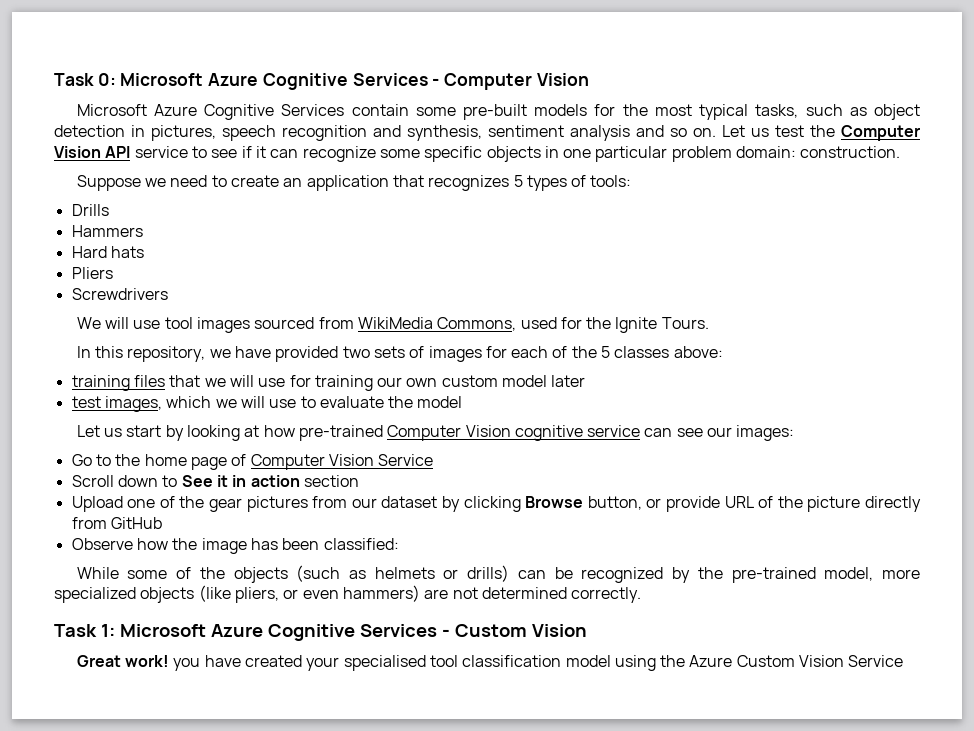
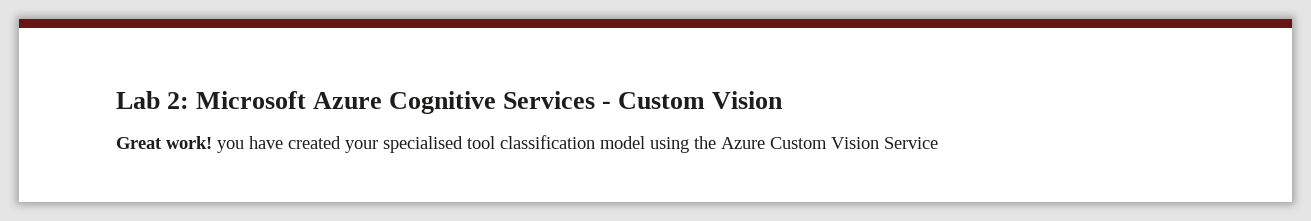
- Task 0: Microsoft Azure Cognitive Services - Computer Vision
- Microsoft Azure Cognitive Services contain some pre-built models for the most typical tasks, such as object detection in pictures, speech recognition and synthesis, sentiment analysis and so on. Let us test the Computer Vision API service to see if it can recognize some specific objects in one particular problem domain: construction.
- Suppose we need to create an application that recognizes 5 types of tools:
- Drills
- Hammers
- Hard hats
- Pliers
- Screwdrivers
- We will use tool images sourced from WikiMedia Commons, used for the Ignite Tours.
- In this repository, we have provided two sets of images for each of the 5 classes above:
- training files that we will use for training our own custom model later
- test images, which we will use to evaluate the model
- Let us start by looking at how pre-trained Computer Vision cognitive service can see our images:
- Go to the home page of Computer Vision Service
- Scroll down to See it in action section
- Upload one of the gear pictures from our dataset by clicking Browse button, or provide URL of the picture directly from GitHub
- Observe how the image has been classified:
- While some of the objects (such as helmets or drills) can be recognized by the pre-trained model, more specialized objects (like pliers, or even hammers) are not determined correctly.
- Task 1: Microsoft Azure Cognitive Services - Custom Vision
+ Lab 2: Microsoft Azure Cognitive Services - Custom Vision

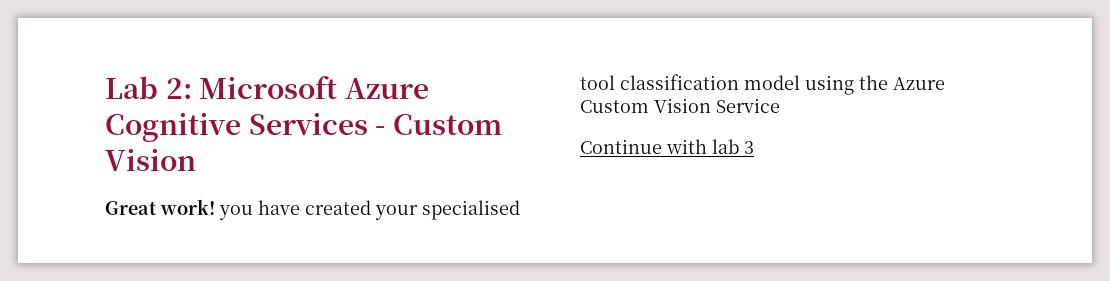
+ Continue with lab 3

